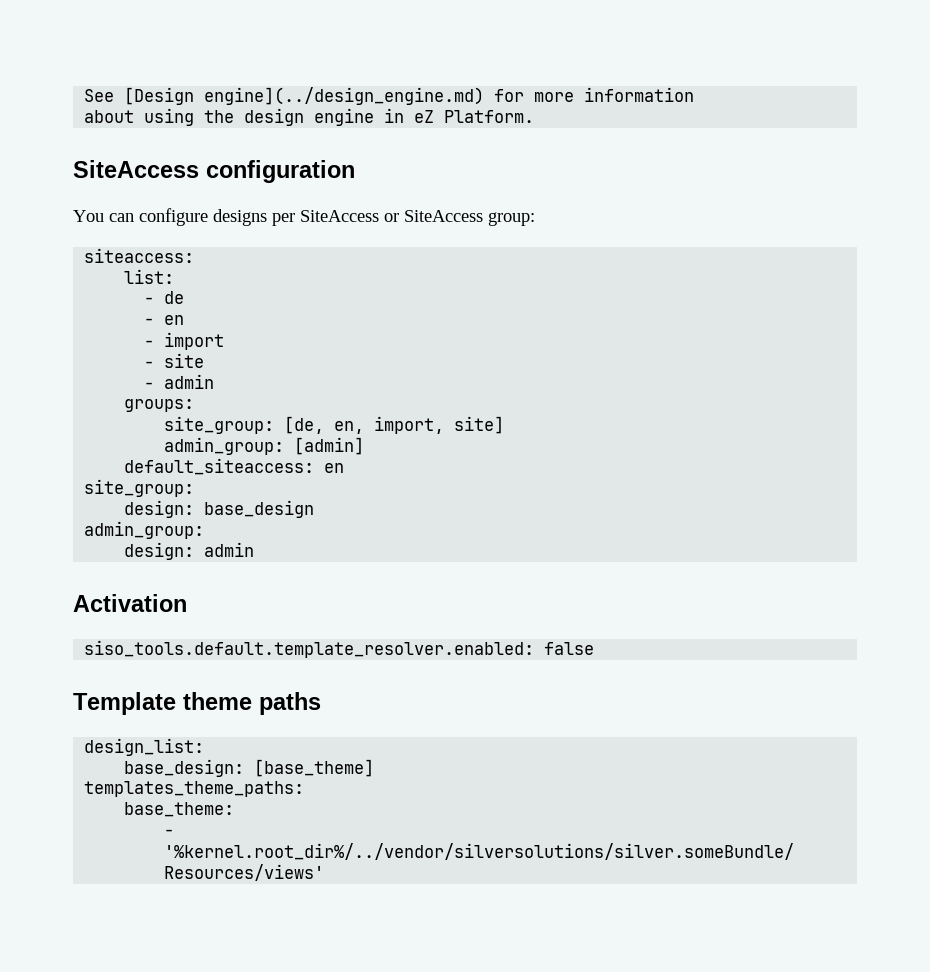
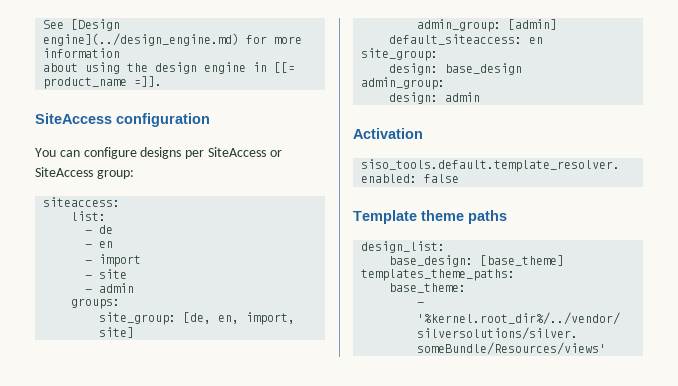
- about using the design engine in eZ Platform.
+ about using the design engine in [[= product_name =]].

